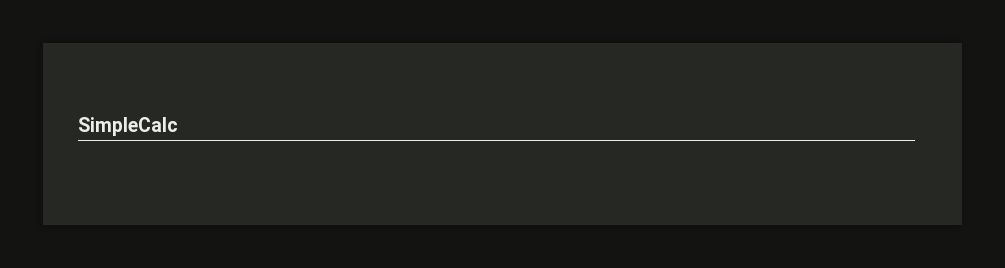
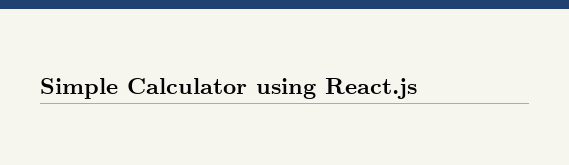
- SimpleCalc
+ Simple Calculator using React.js

